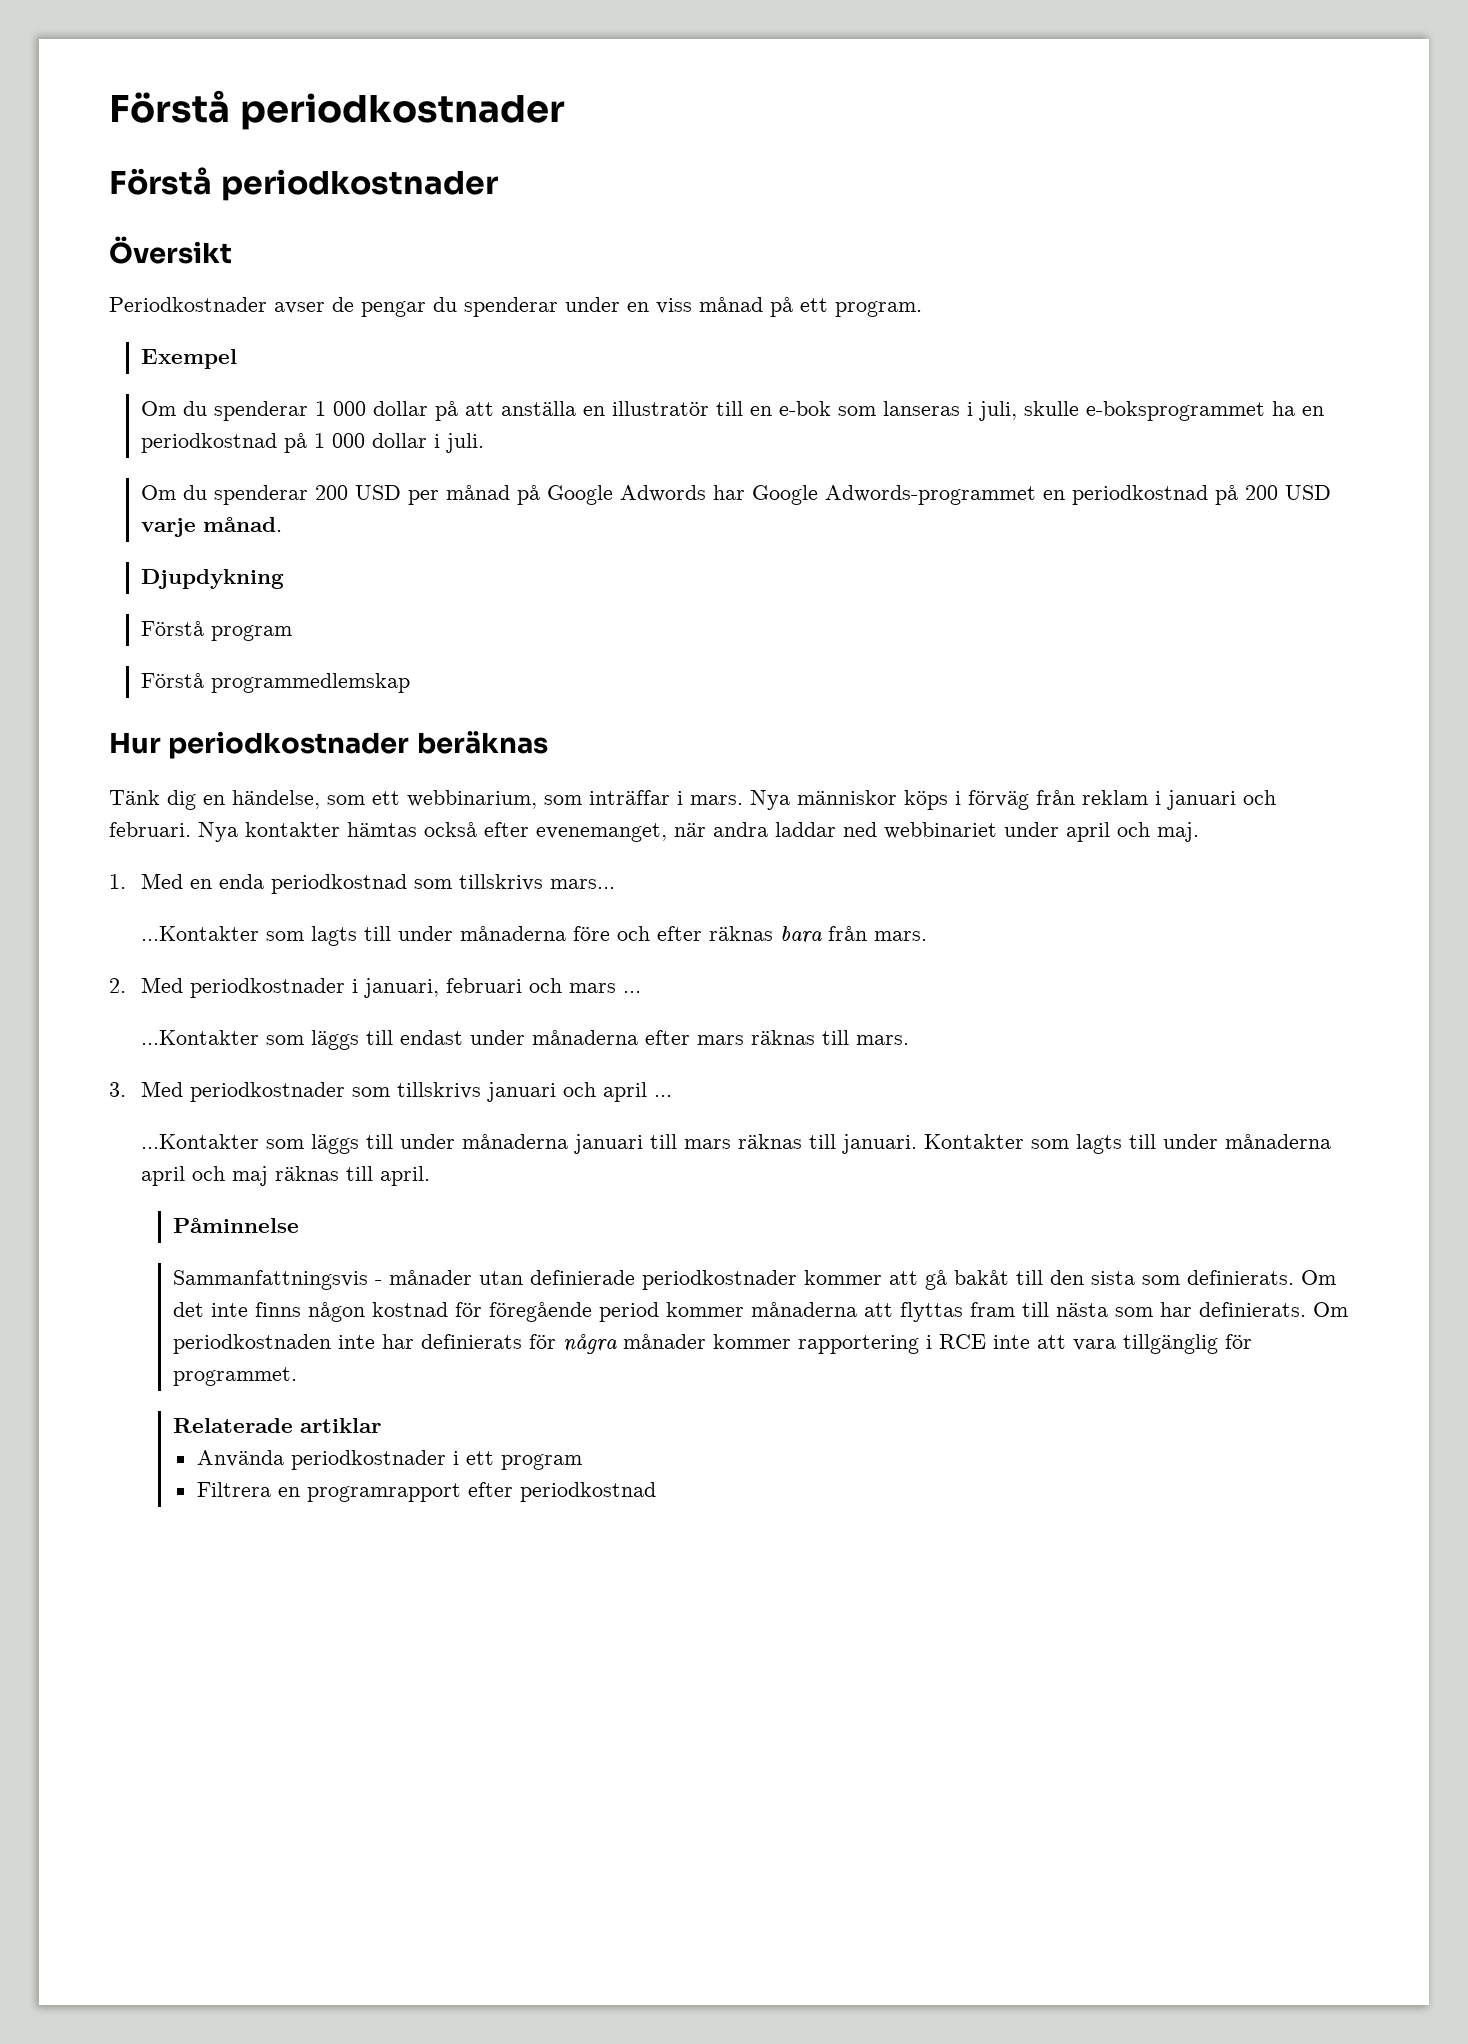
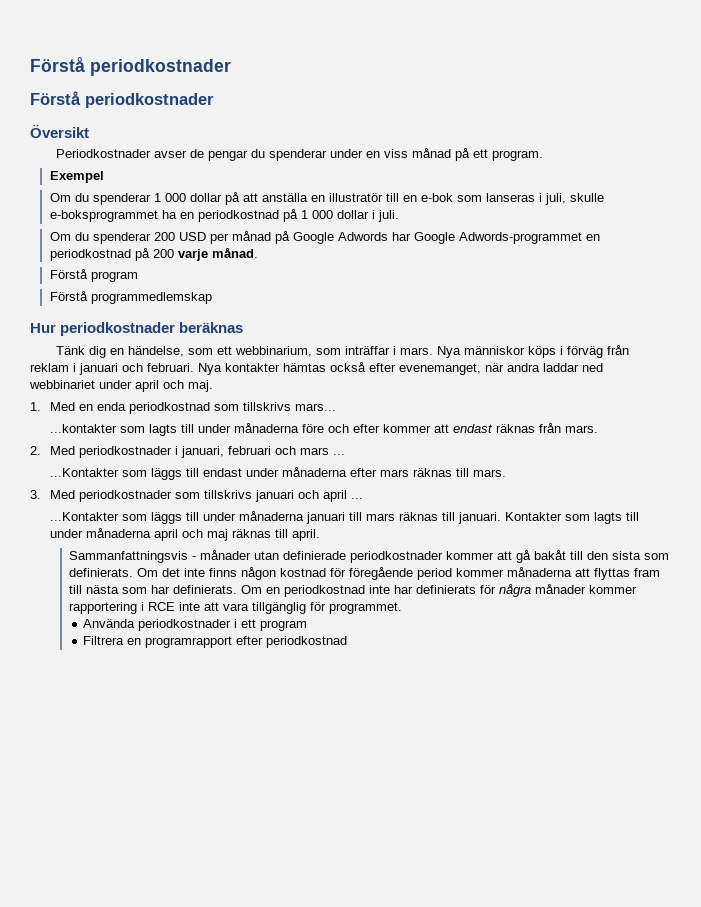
- Om du spenderar 200 USD per månad på Google Adwords har Google Adwords-programmet en periodkostnad på 200 USD varje månad.
+ Om du spenderar 200 USD per månad på Google Adwords har Google Adwords-programmet en periodkostnad på 200 varje månad.
- Djupdykning
- ...Kontakter som lagts till under månaderna före och efter räknas bara från mars.
+ ...kontakter som lagts till under månaderna före och efter kommer att endast räknas från mars.
- Påminnelse
- Om periodkostnaden inte har definierats för några månader kommer rapportering i RCE inte att vara tillgänglig för programmet.
+ Om en periodkostnad inte har definierats för några månader kommer rapportering i RCE inte att vara tillgänglig för programmet.
- Relaterade artiklar

